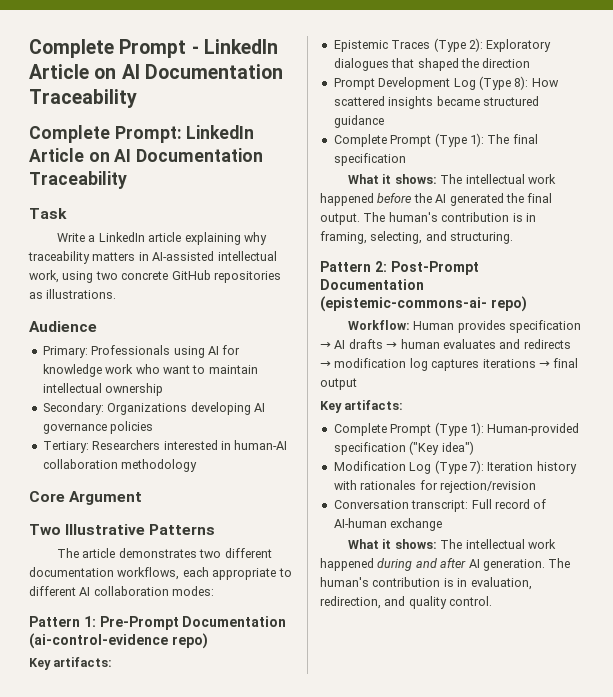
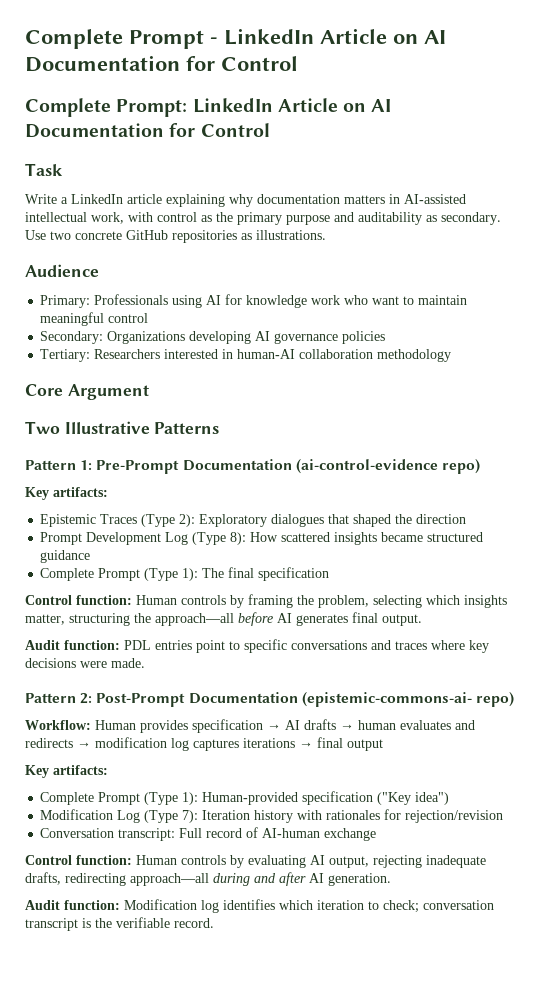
- Complete Prompt - LinkedIn Article on AI Documentation Traceability
+ Complete Prompt - LinkedIn Article on AI Documentation for Control
- Complete Prompt: LinkedIn Article on AI Documentation Traceability
+ Complete Prompt: LinkedIn Article on AI Documentation for Control
- Write a LinkedIn article explaining why traceability matters in AI-assisted intellectual work, using two concrete GitHub repositories as illustrations.
+ Write a LinkedIn article explaining why documentation matters in AI-assisted intellectual work, with control as the primary purpose and auditability as secondary. Use two concrete GitHub repositories as illustrations.
- Primary: Professionals using AI for knowledge work who want to maintain intellectual ownership
+ Primary: Professionals using AI for knowledge work who want to maintain meaningful control
- The article demonstrates two different documentation workflows, each appropriate to different AI collaboration modes:
- What it shows: The intellectual work happened before the AI generated the final output. The human's contribution is in framing, selecting, and structuring.
+ Control function: Human controls by framing the problem, selecting which insights matter, structuring the approach—all before AI generates final output.
+ Audit function: PDL entries point to specific conversations and traces where key decisions were made.
- What it shows: The intellectual work happened during and after AI generation. The human's contribution is in evaluation, redirection, and quality control.
+ Control function: Human controls by evaluating AI output, rejecting inadequate drafts, redirecting approach—all during and after AI generation.
+ Audit function: Modification log identifies which iteration to check; conversation transcript is the verifiable record.

